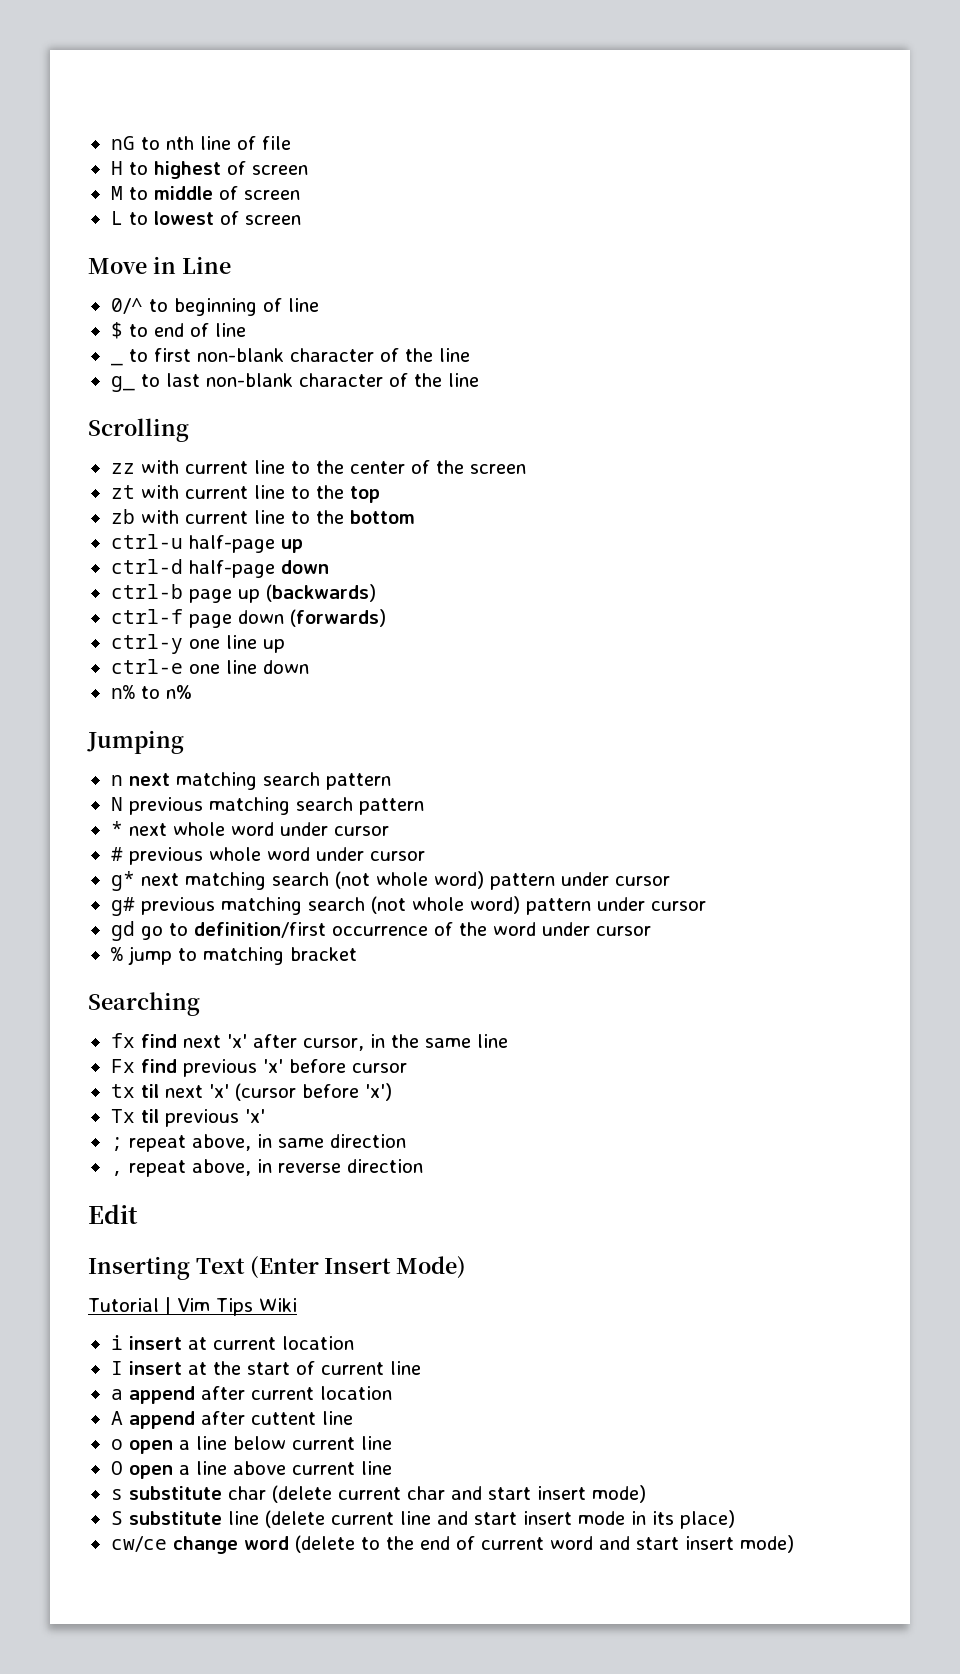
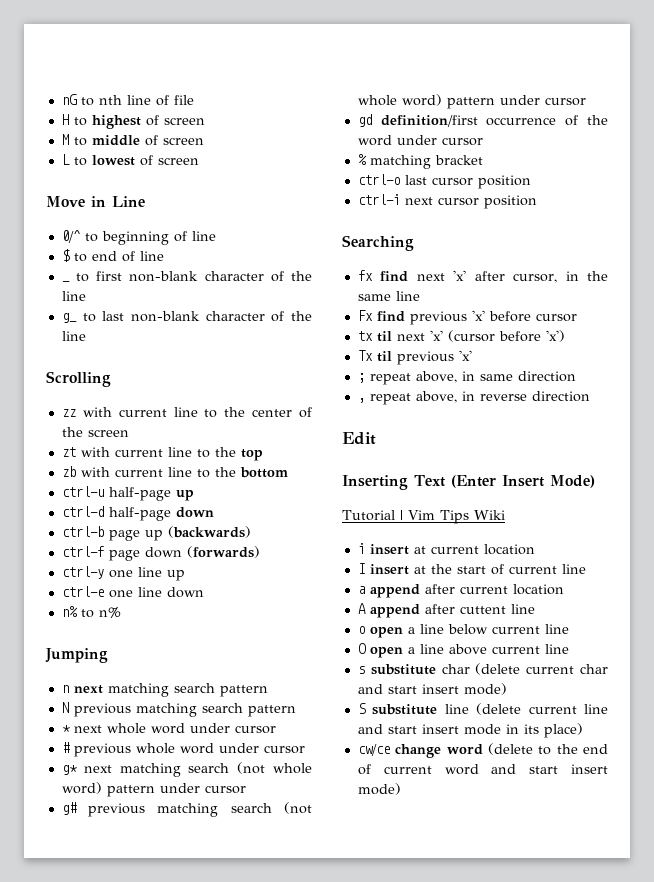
- gd go to definition/first occurrence of the word under cursor
+ gd definition/first occurrence of the word under cursor
- % jump to matching bracket
+ % matching bracket
+ ctrl-o last cursor position
+ ctrl-i next cursor position

